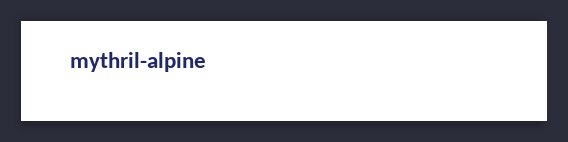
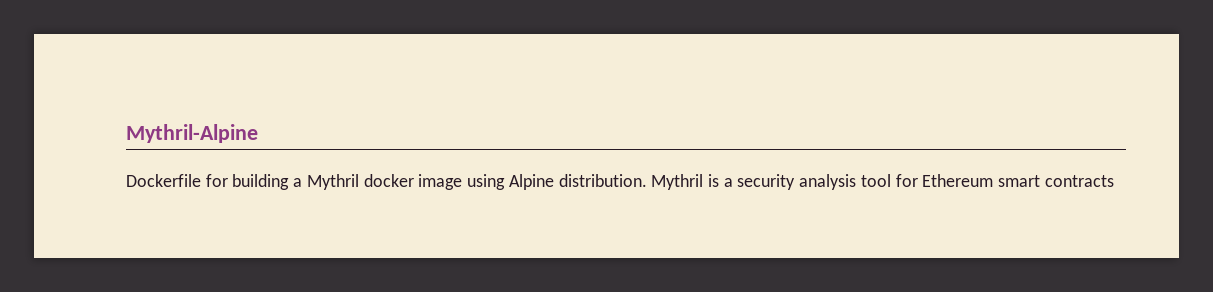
- mythril-alpine
+ Mythril-Alpine
+ Dockerfile for building a Mythril docker image using Alpine distribution. Mythril is a security analysis tool for Ethereum smart contracts

